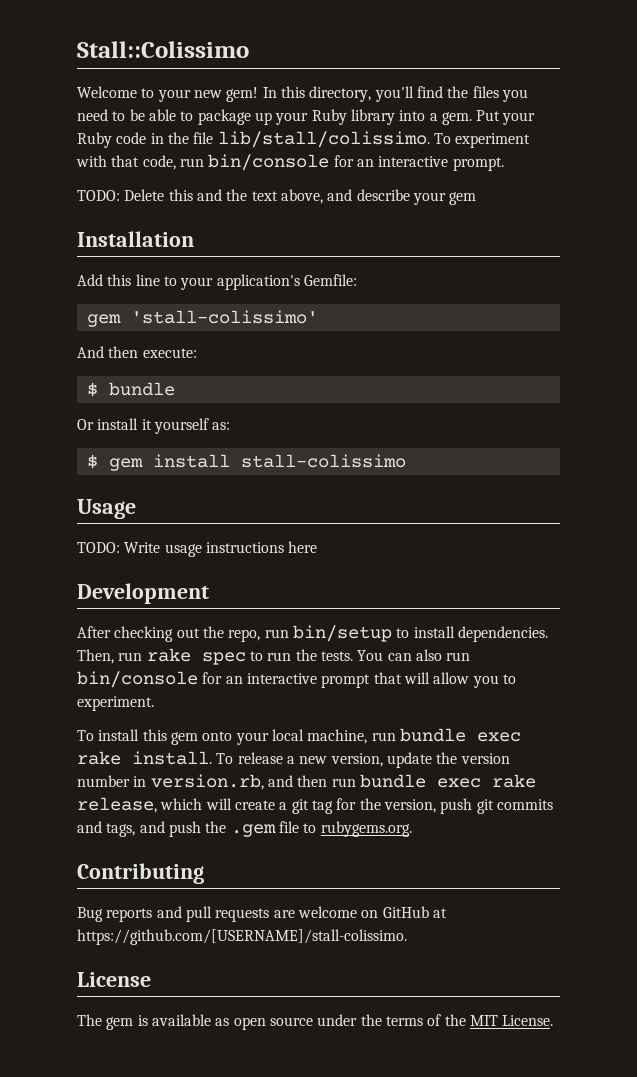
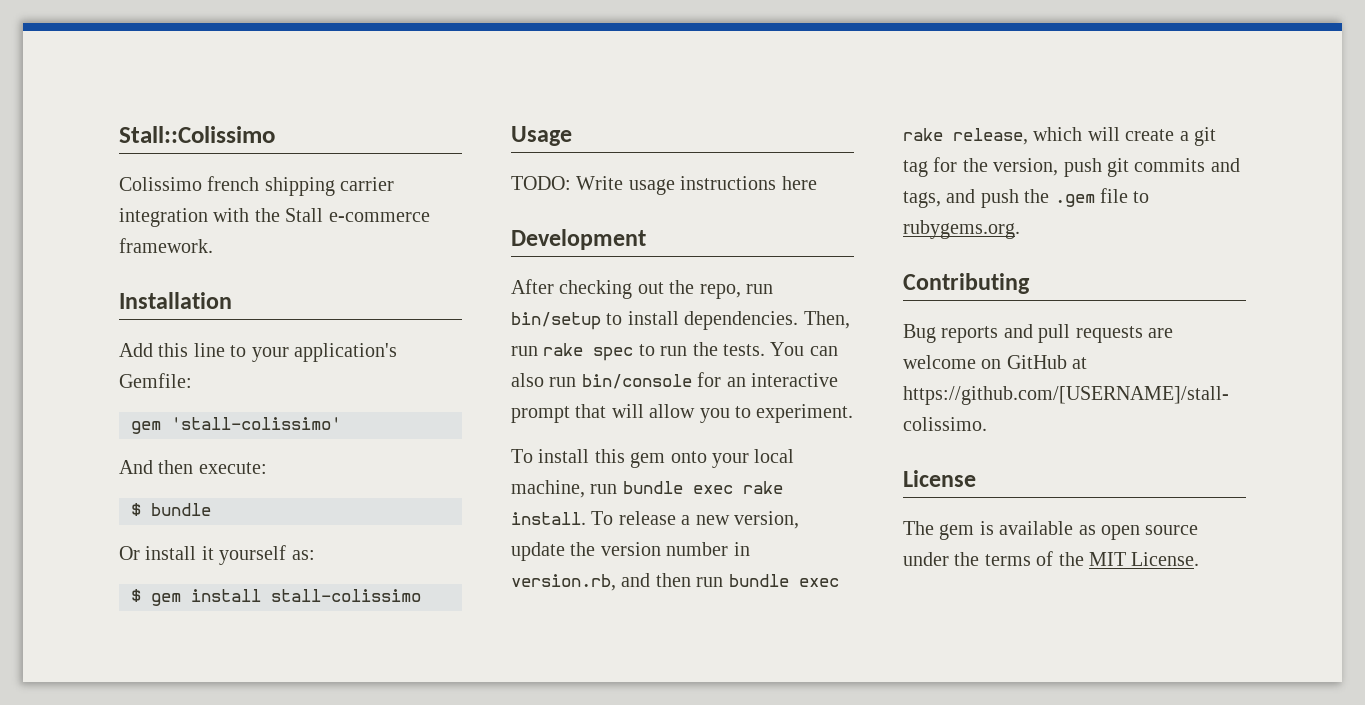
- Welcome to your new gem! In this directory, you'll find the files you need to be able to package up your Ruby library into a gem. Put your Ruby code in the file lib/stall/colissimo. To experiment with that code, run bin/console for an interactive prompt.
- TODO: Delete this and the text above, and describe your gem
+ Colissimo french shipping carrier integration with the Stall e-commerce framework.

